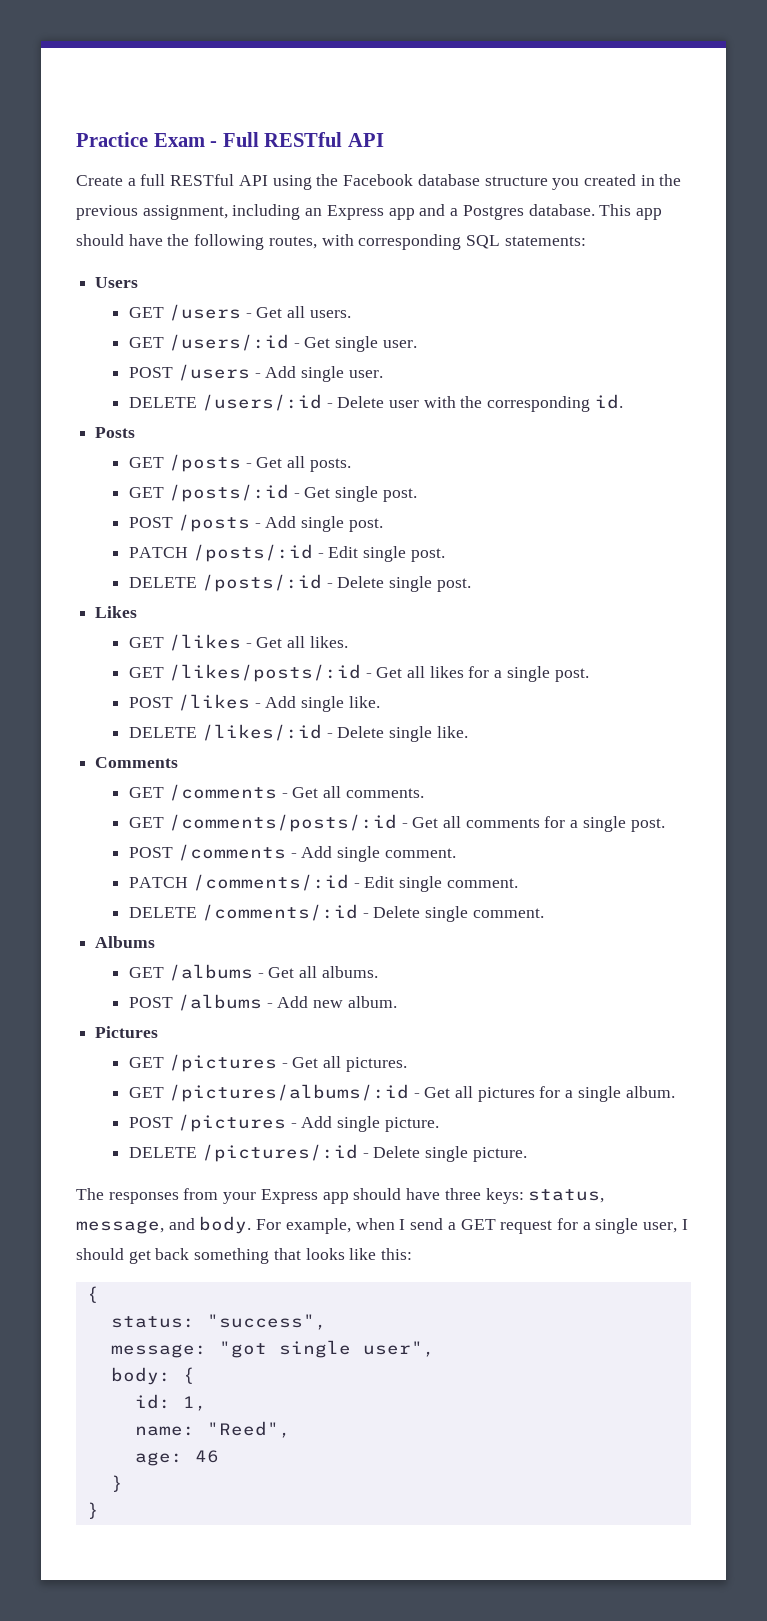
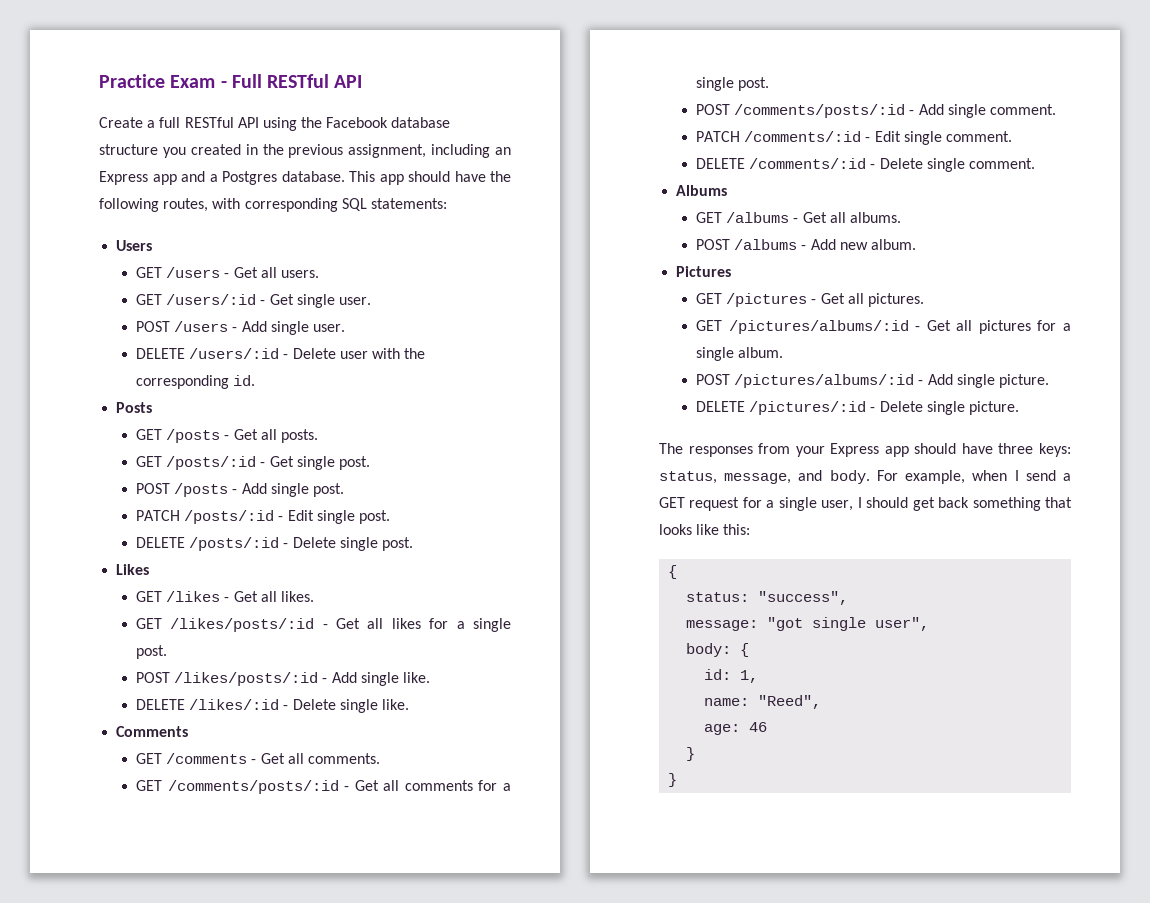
- POST /likes - Add single like.
+ POST /likes/posts/:id - Add single like.
- POST /comments - Add single comment.
+ POST /comments/posts/:id - Add single comment.
- POST /pictures - Add single picture.
+ POST /pictures/albums/:id - Add single picture.

